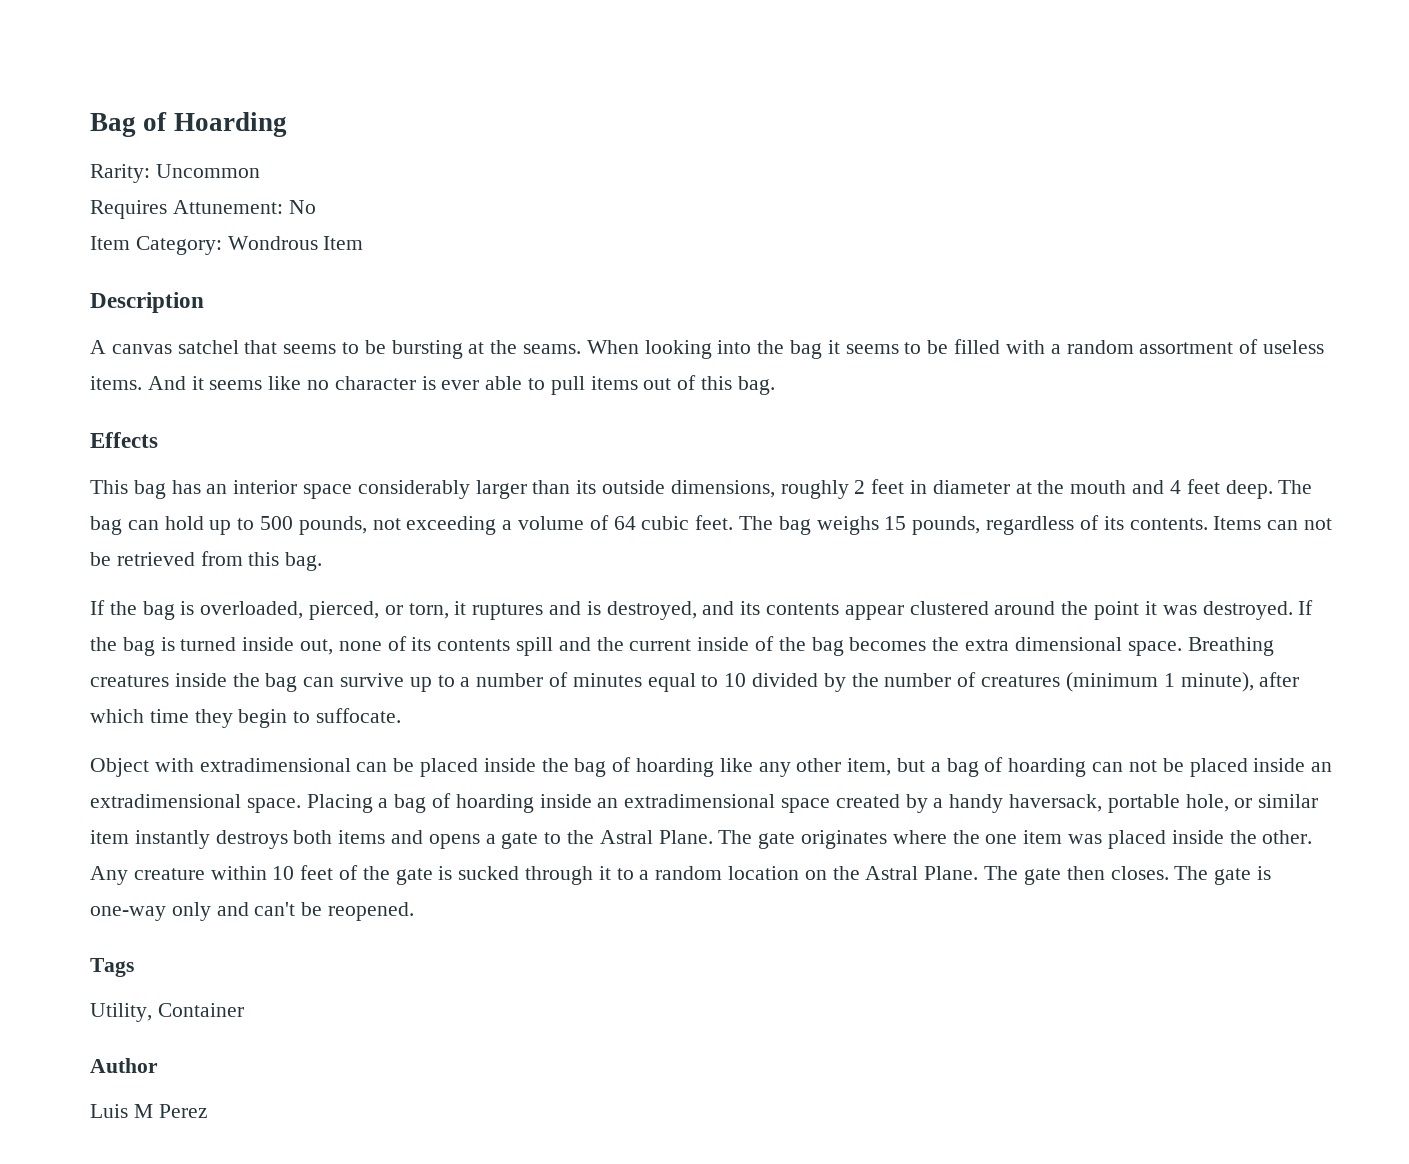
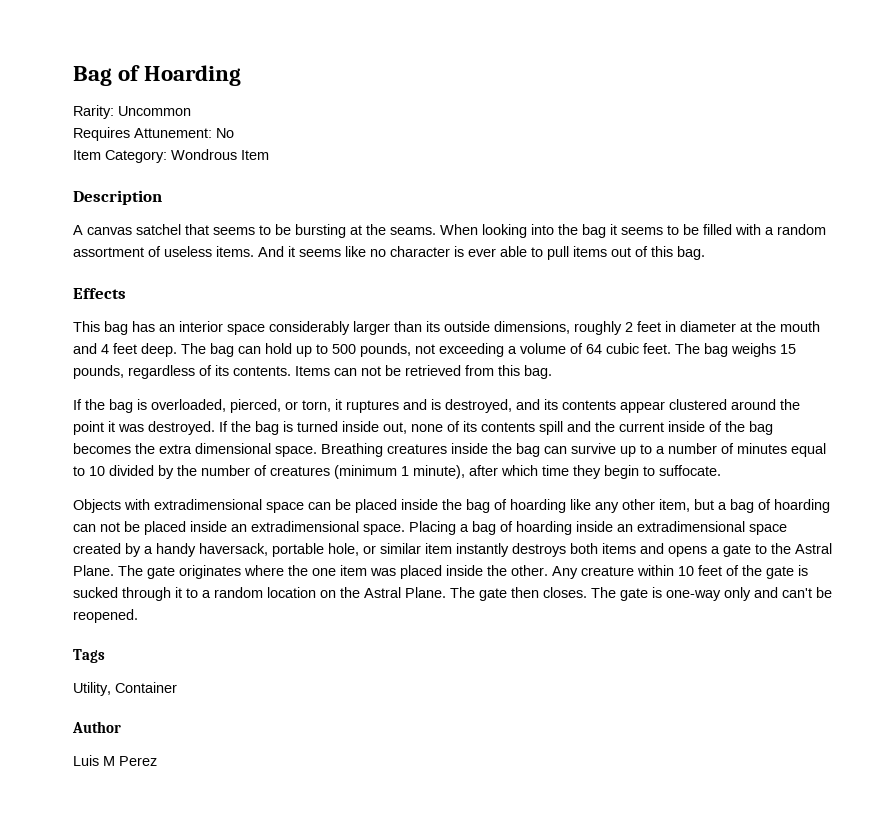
- Object with extradimensional can be placed inside the bag of hoarding like any other item, but a bag of hoarding can not be placed inside an extradimensional space.
+ Objects with extradimensional space can be placed inside the bag of hoarding like any other item, but a bag of hoarding can not be placed inside an extradimensional space.

